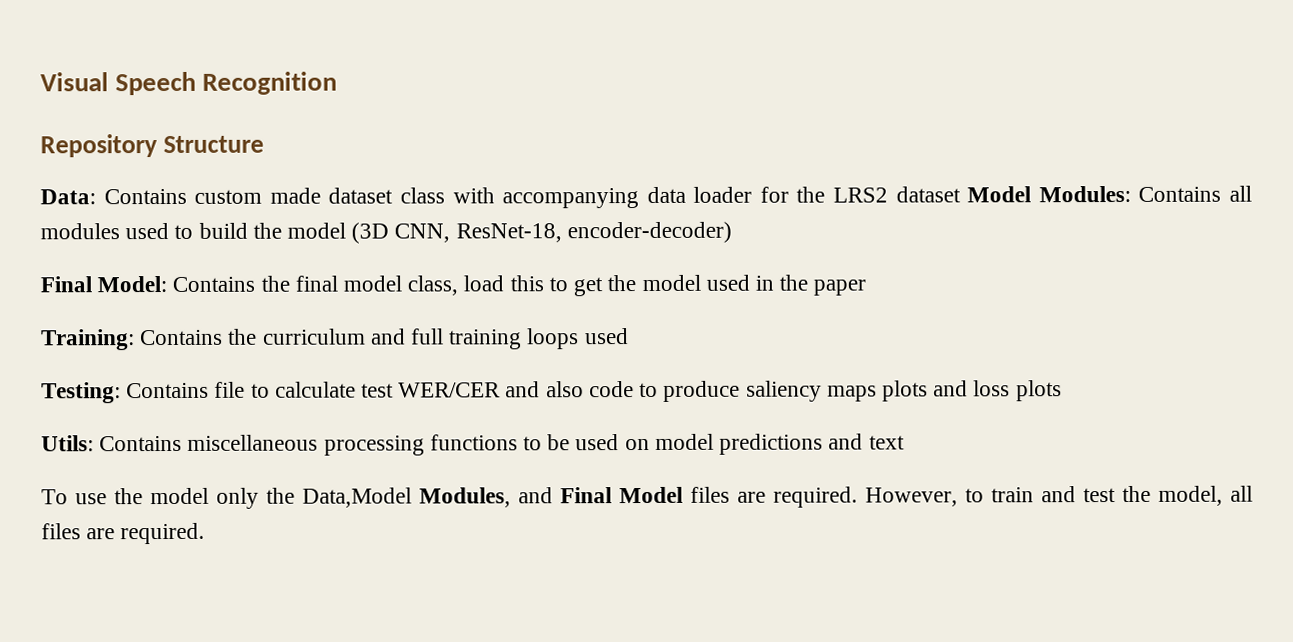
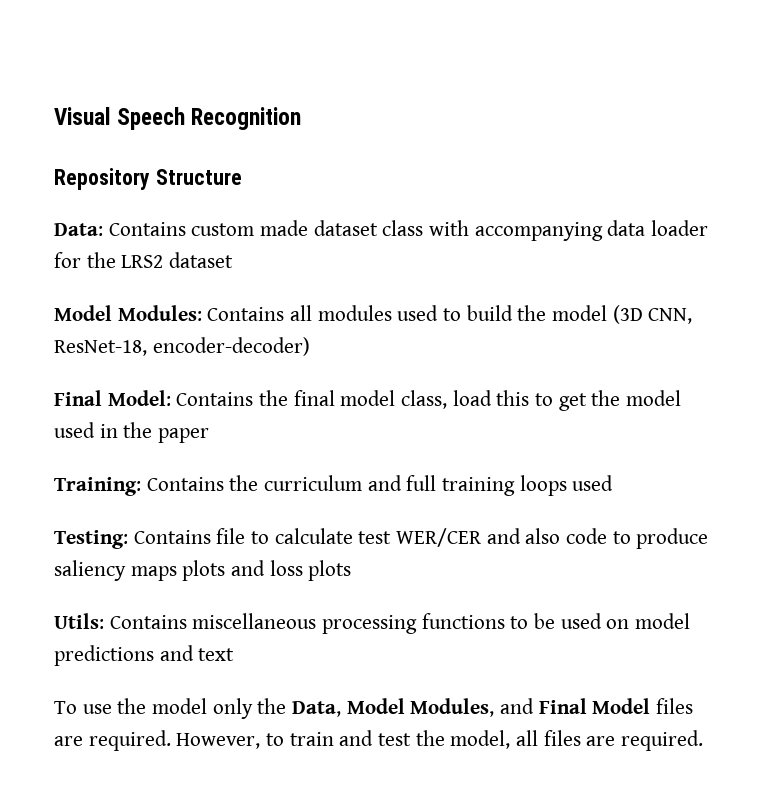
- Data: Contains custom made dataset class with accompanying data loader for the LRS2 dataset Model Modules: Contains all modules used to build the model (3D CNN, ResNet-18, encoder-decoder)
+ Data: Contains custom made dataset class with accompanying data loader for the LRS2 dataset
+ Model Modules: Contains all modules used to build the model (3D CNN, ResNet-18, encoder-decoder)
- To use the model only the Data,Model Modules, and Final Model files are required.
+ To use the model only the Data, Model Modules, and Final Model files are required.

